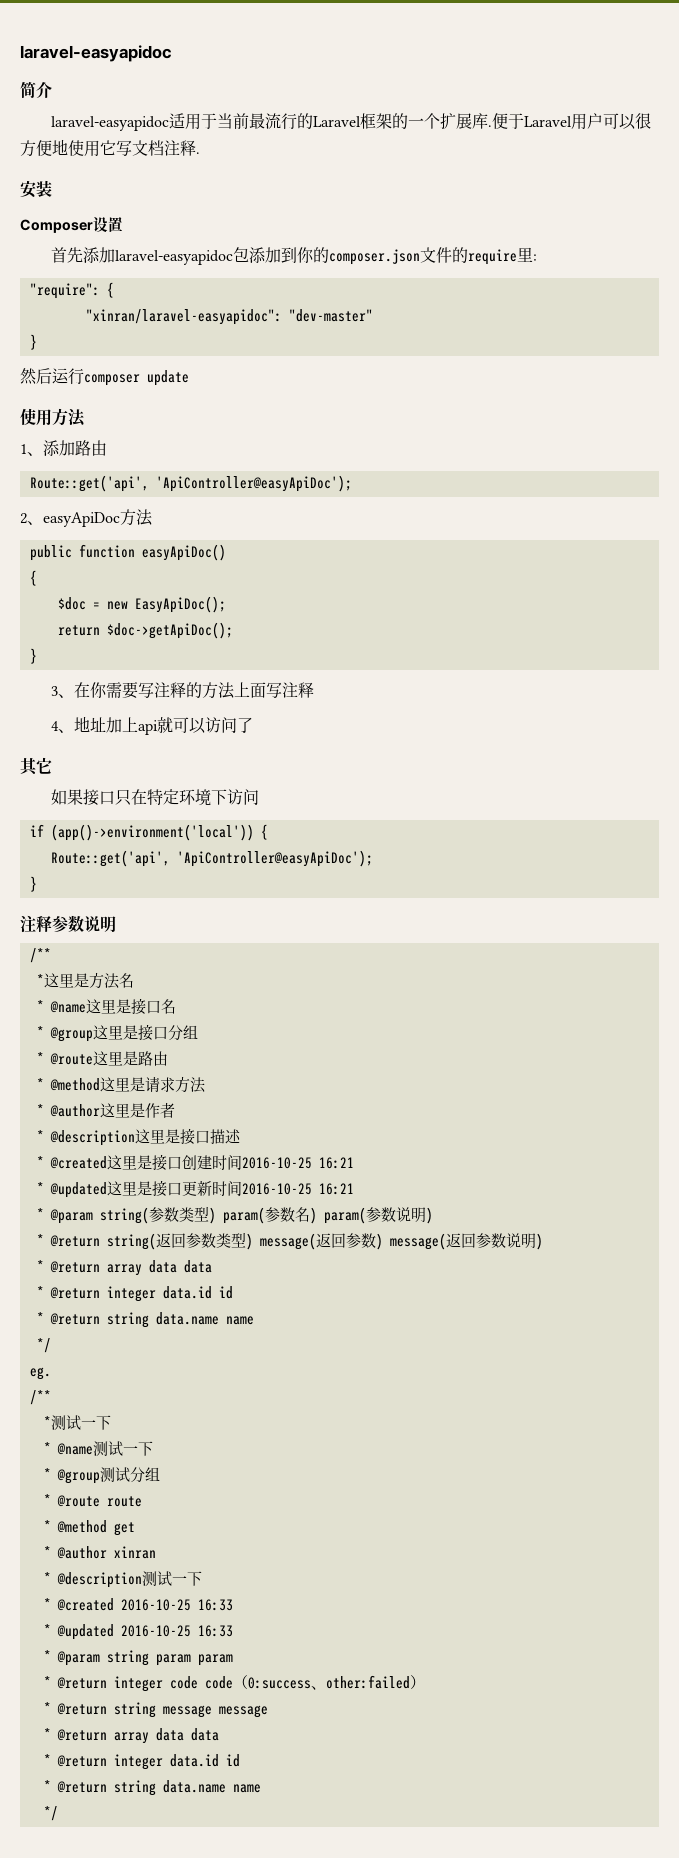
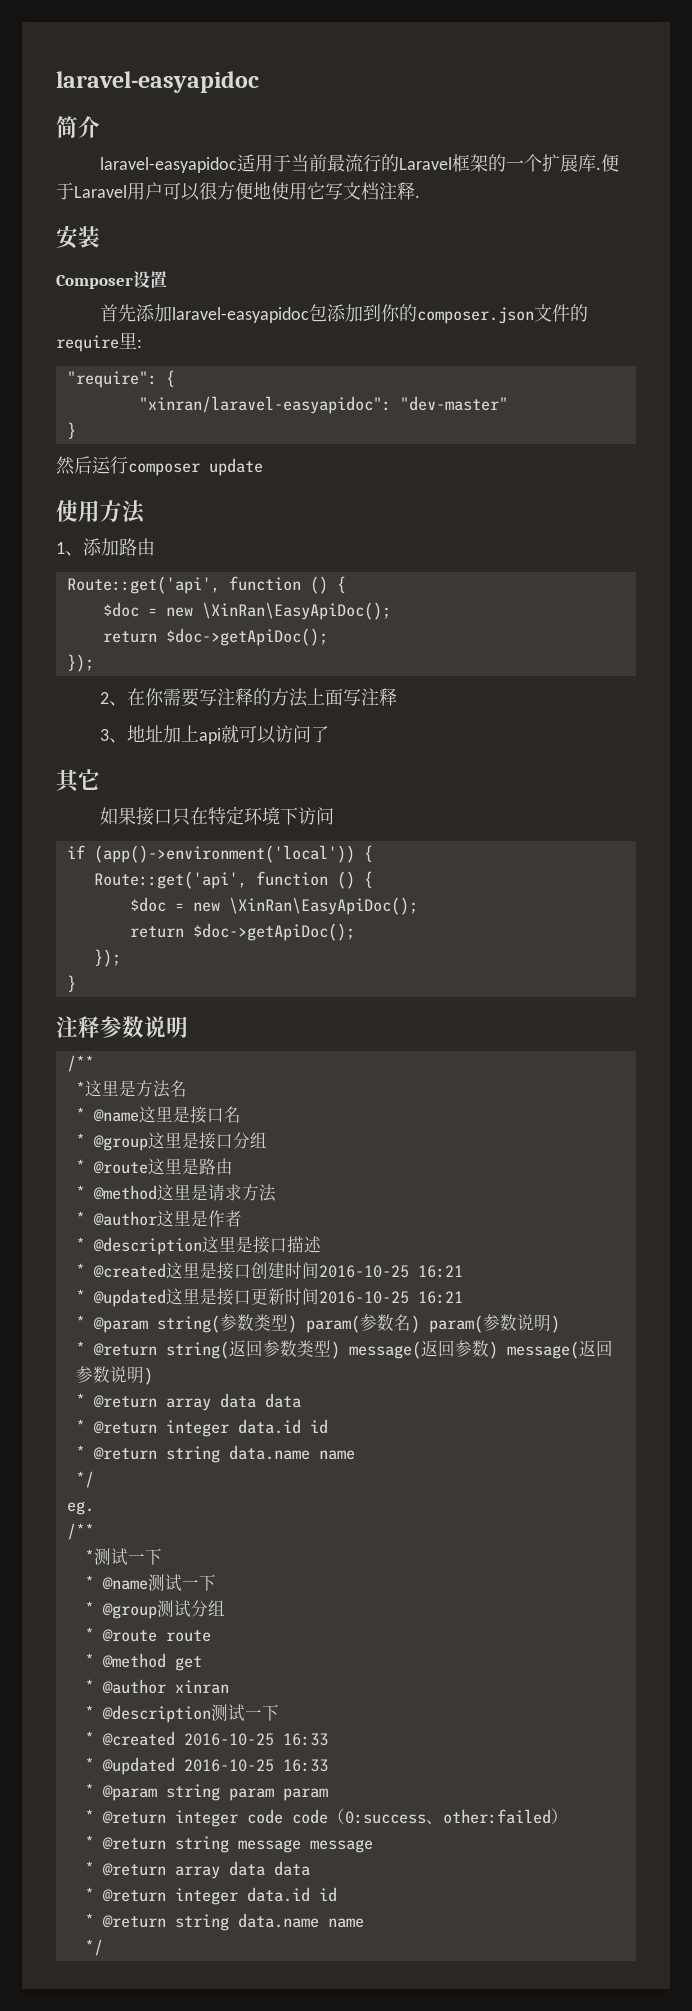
  1、添加路由
- Route::get('api', 'ApiController@easyApiDoc');
- 2、easyApiDoc方法
- public function easyApiDoc()
- {
- $doc = new EasyApiDoc();
+ Route::get('api', function () {
+ $doc = new \XinRan\EasyApiDoc();
  return $doc->getApiDoc();
- }
- 3、在你需要写注释的方法上面写注释
+ });
+ 2、在你需要写注释的方法上面写注释
- 4、地址加上api就可以访问了
+ 3、地址加上api就可以访问了
  if (app()->environment('local')) {
- Route::get('api', 'ApiController@easyApiDoc');
+ Route::get('api', function () {
+ $doc = new \XinRan\EasyApiDoc();
+ return $doc->getApiDoc();
+ });

